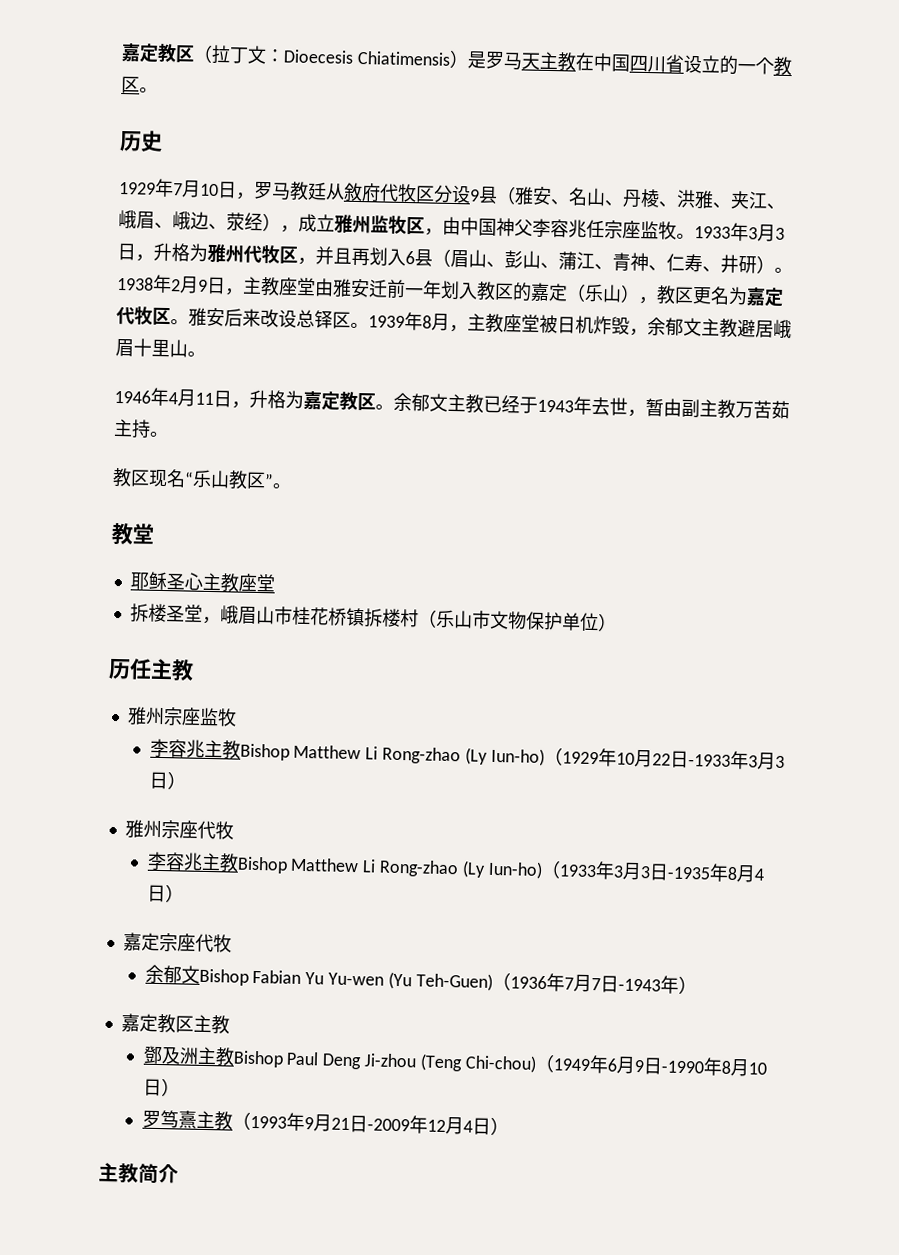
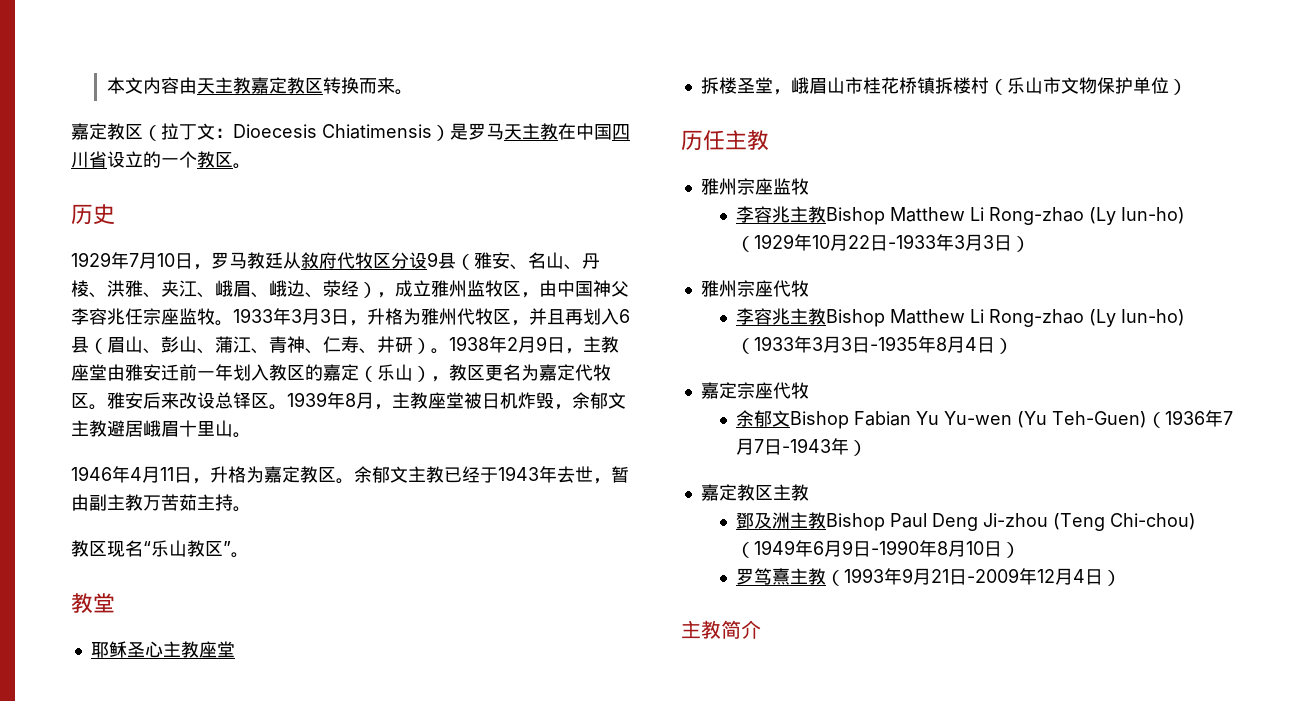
+ 本文内容由天主教嘉定教区转换而来。

